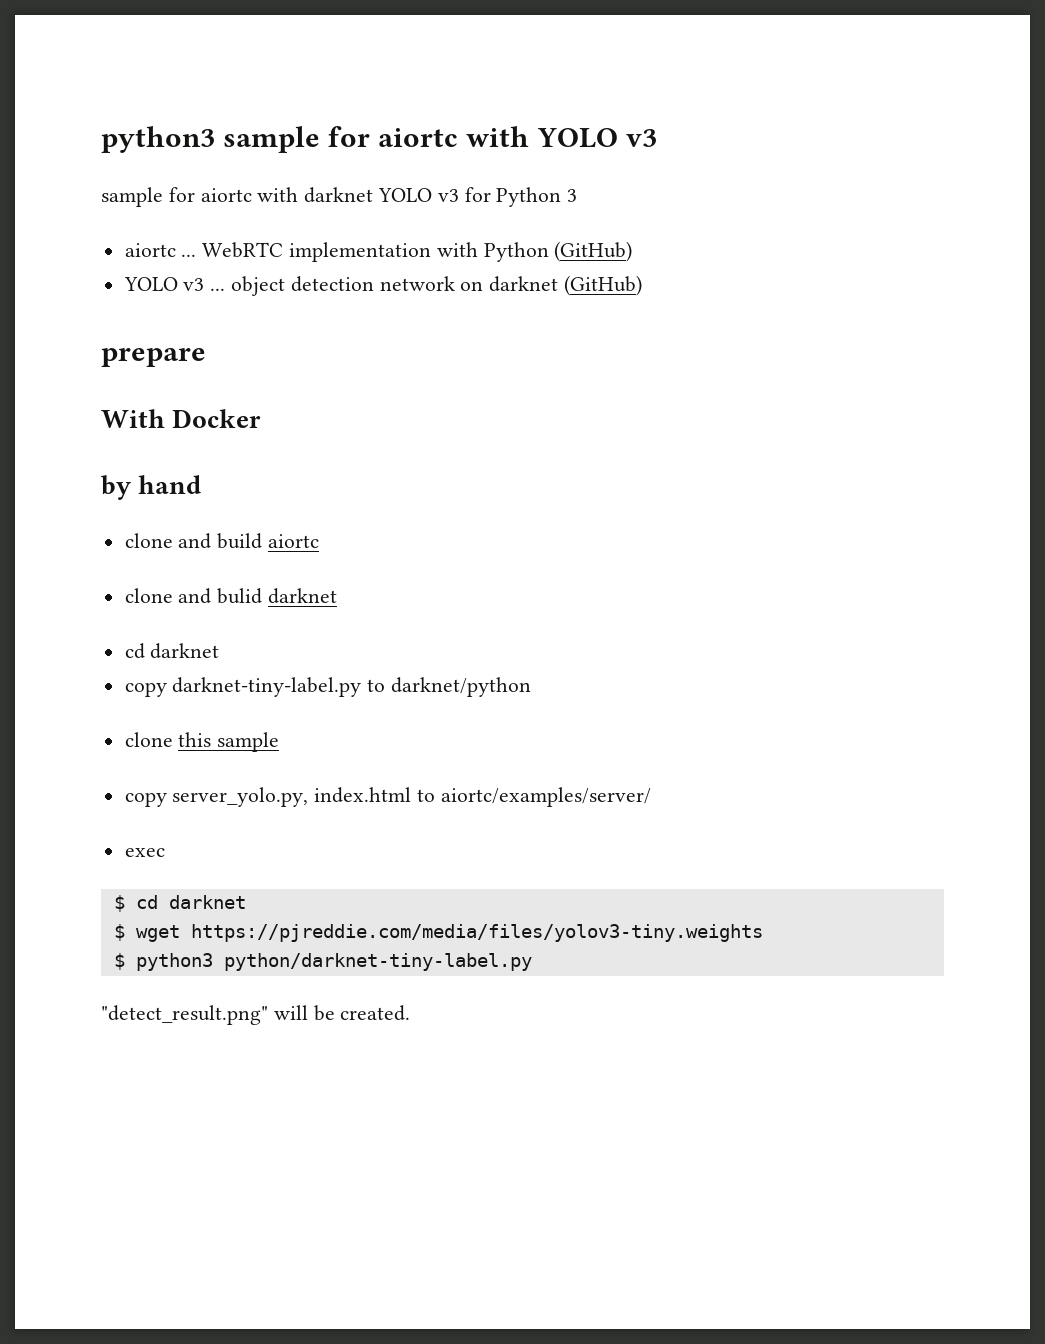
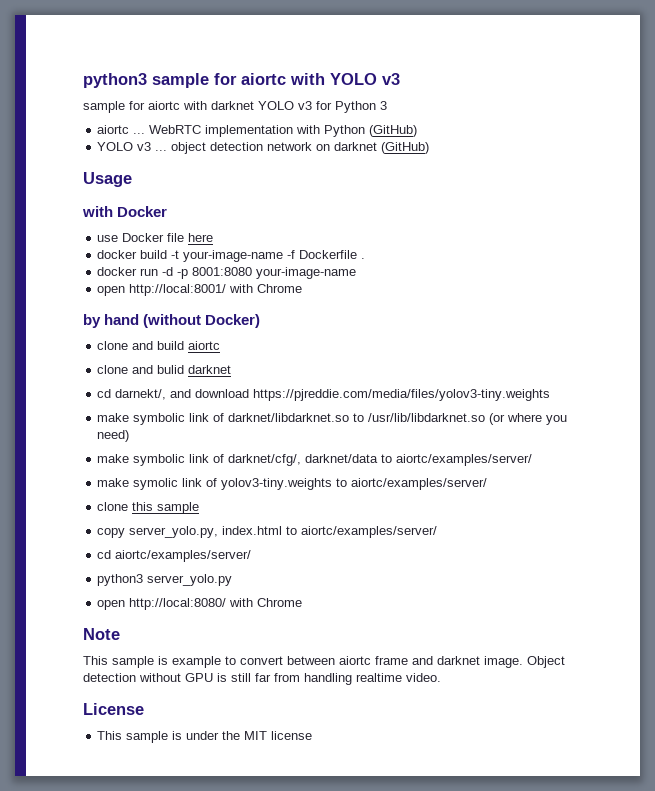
- prepare
- With Docker
+ Usage
+ with Docker
+ use Docker file here
+ docker build -t your-image-name -f Dockerfile .
+ docker run -d -p 8001:8080 your-image-name
+ open http://local:8001/ with Chrome
- by hand
+ by hand (without Docker)
  clone and bulid darknet
- cd darknet
- copy darknet-tiny-label.py to darknet/python
+ cd darnekt/, and download https://pjreddie.com/media/files/yolov3-tiny.weights
+ make symbolic link of darknet/libdarknet.so to /usr/lib/libdarknet.so (or where you need)
+ make symbolic link of darknet/cfg/, darknet/data to aiortc/examples/server/
+ make symolic link of yolov3-tiny.weights to aiortc/examples/server/
- exec
- $ cd darknet
- $ wget https://pjreddie.com/media/files/yolov3-tiny.weights
- $ python3 python/darknet-tiny-label.py
- "detect_result.png" will be created.
+ cd aiortc/examples/server/
+ python3 server_yolo.py
+ open http://local:8080/ with Chrome
+ Note
+ This sample is example to convert between aiortc frame and darknet image. Object detection without GPU is still far from handling realtime video.
+ License
+ This sample is under the MIT license

